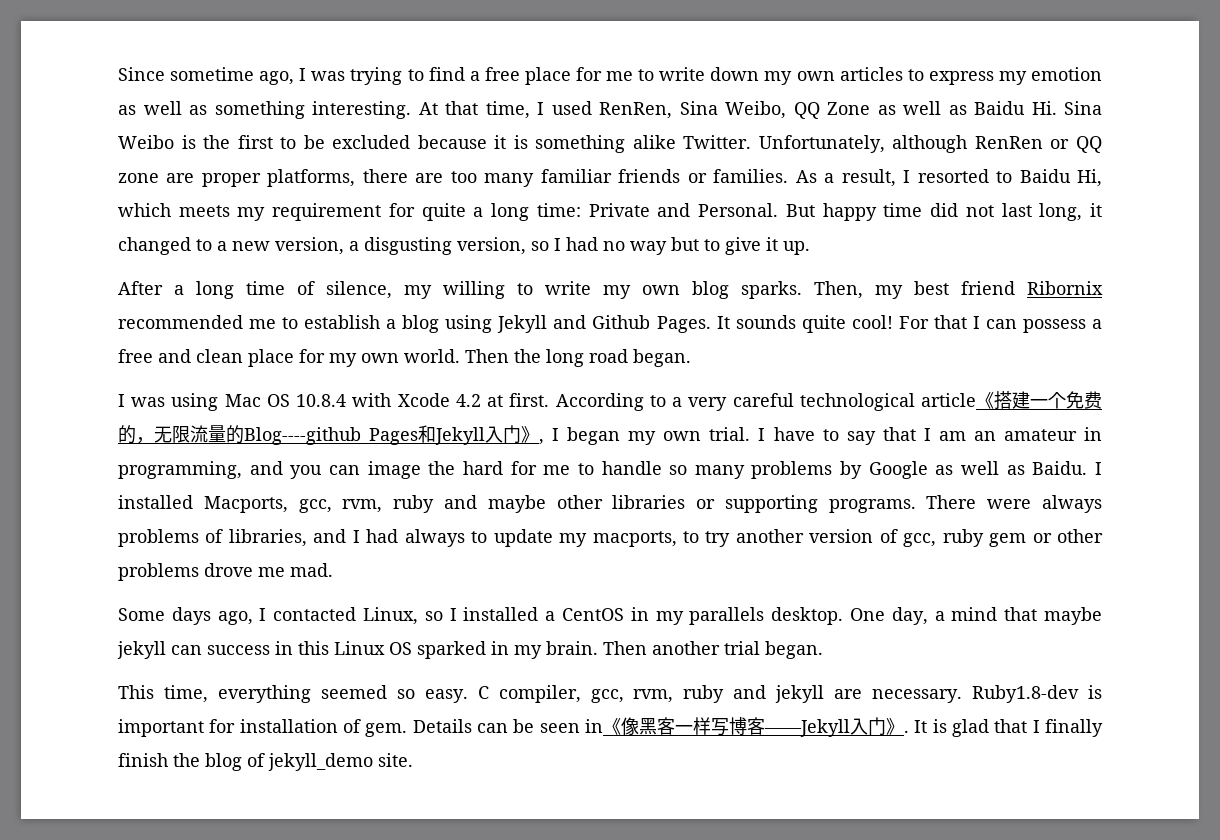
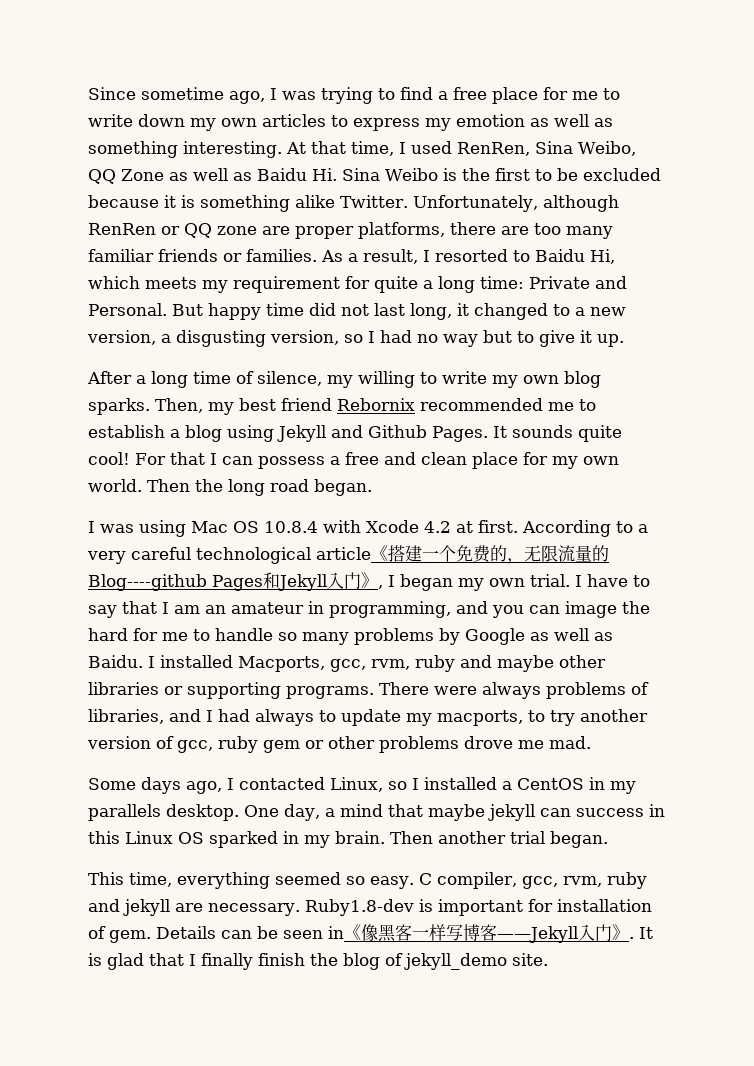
- Then, my best friend Ribornix recommended me to establish a blog using Jekyll and Github Pages.
+ Then, my best friend Rebornix recommended me to establish a blog using Jekyll and Github Pages.

